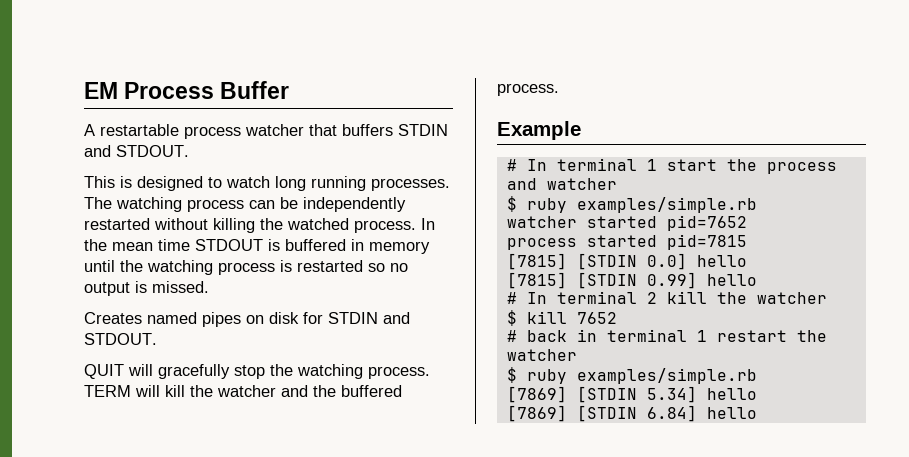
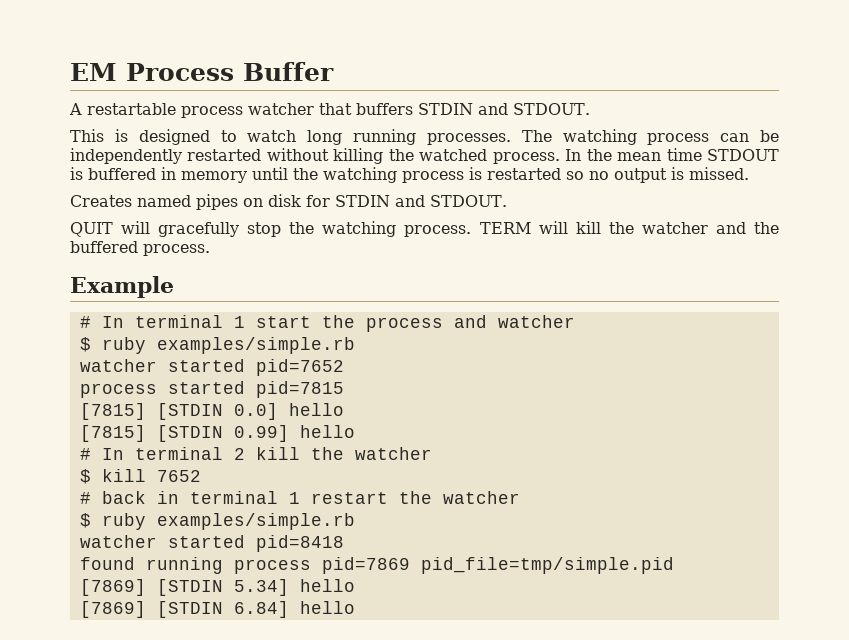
+ watcher started pid=8418
+ found running process pid=7869 pid_file=tmp/simple.pid

